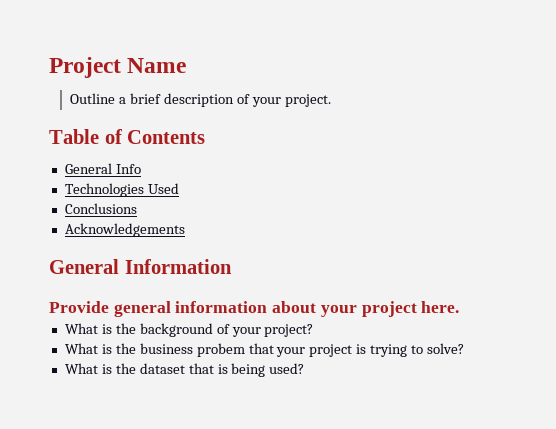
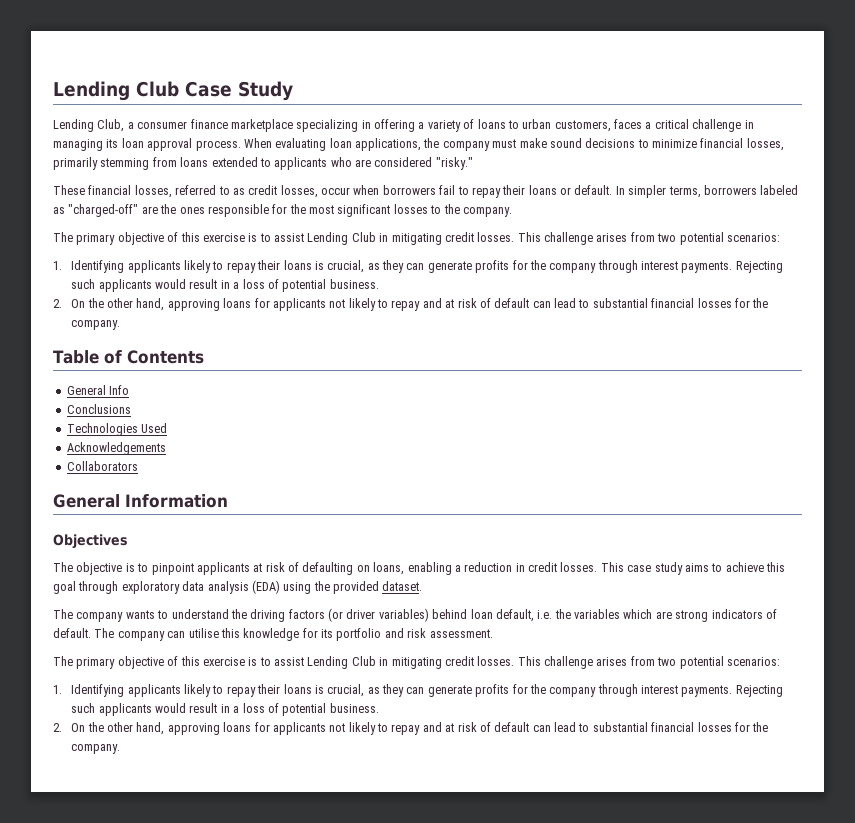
- Project Name
- Outline a brief description of your project.
+ Lending Club Case Study
+ Lending Club, a consumer finance marketplace specializing in offering a variety of loans to urban customers, faces a critical challenge in managing its loan approval process. When evaluating loan applications, the company must make sound decisions to minimize financial losses, primarily stemming from loans extended to applicants who are considered "risky."
+ These financial losses, referred to as credit losses, occur when borrowers fail to repay their loans or default. In simpler terms, borrowers labeled as "charged-off" are the ones responsible for the most significant losses to the company.
+ The primary objective of this exercise is to assist Lending Club in mitigating credit losses. This challenge arises from two potential scenarios:
+ 1. Identifying applicants likely to repay their loans is crucial, as they can generate profits for the company through interest payments. Rejecting such applicants would result in a loss of potential business.
+ 2. On the other hand, approving loans for applicants not likely to repay and at risk of default can lead to substantial financial losses for the company.
+ Conclusions
- Conclusions
  Acknowledgements
+ Collaborators
- Provide general information about your project here.
- What is the background of your project?
- What is the business probem that your project is trying to solve?
- What is the dataset that is being used?
+ Objectives
+ The objective is to pinpoint applicants at risk of defaulting on loans, enabling a reduction in credit losses. This case study aims to achieve this goal through exploratory data analysis (EDA) using the provided dataset.
+ The company wants to understand the driving factors (or driver variables) behind loan default, i.e. the variables which are strong indicators of default. The company can utilise this knowledge for its portfolio and risk assessment.
+ The primary objective of this exercise is to assist Lending Club in mitigating credit losses. This challenge arises from two potential scenarios:
+ 1. Identifying applicants likely to repay their loans is crucial, as they can generate profits for the company through interest payments. Rejecting such applicants would result in a loss of potential business.
+ 2. On the other hand, approving loans for applicants not likely to repay and at risk of default can lead to substantial financial losses for the company.

